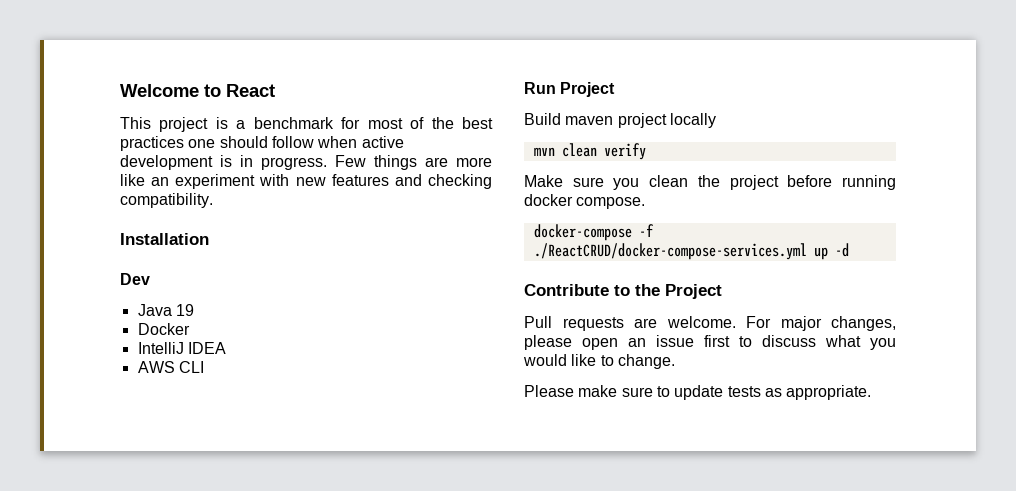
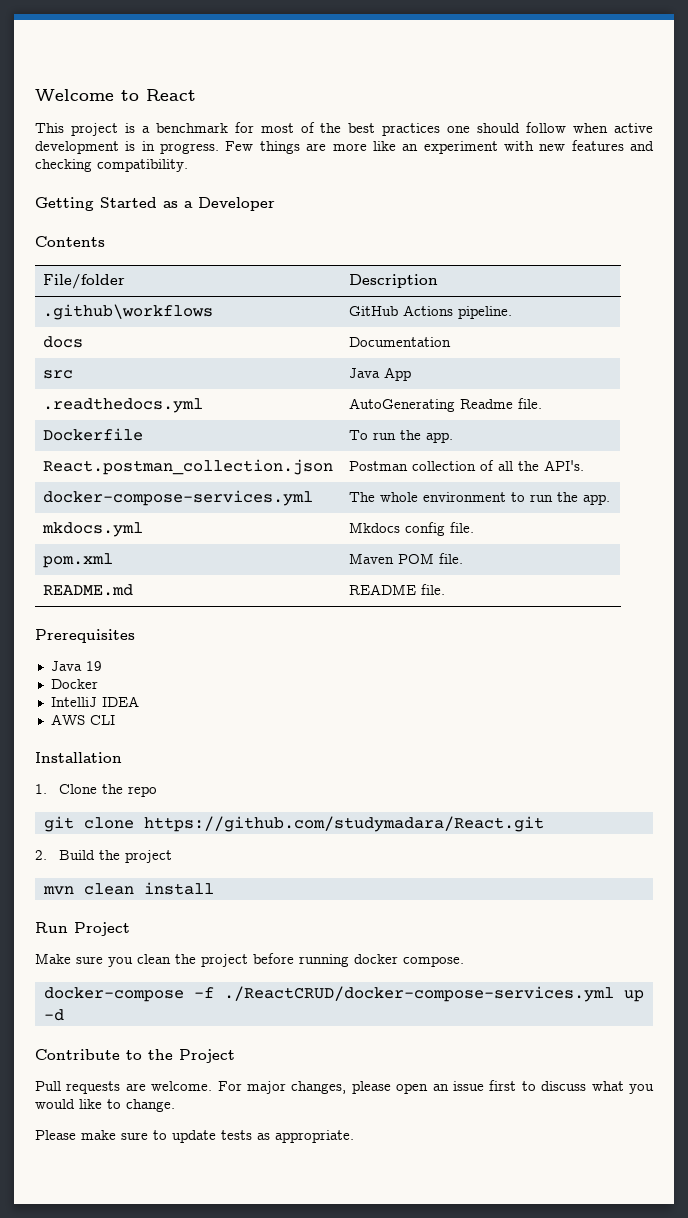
- Installation
- Dev
+ Getting Started as a Developer
+ Contents
+ File/folder | Description
+ .github\workflows | GitHub Actions pipeline.
+ docs | Documentation
+ src | Java App
+ .readthedocs.yml | AutoGenerating Readme file.
+ Dockerfile | To run the app.
+ React.postman_collection.json | Postman collection of all the API's.
+ docker-compose-services.yml | The whole environment to run the app.
+ mkdocs.yml | Mkdocs config file.
+ pom.xml | Maven POM file.
+ README.md | README file.
+ Prerequisites
- Run Project
- Build maven project locally
+ Installation
+ 1. Clone the repo
+ git clone https://github.com/studymadara/React.git
+ 2. Build the project
- mvn clean verify
+ mvn clean install
+ Run Project

